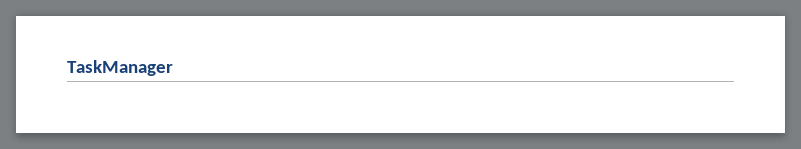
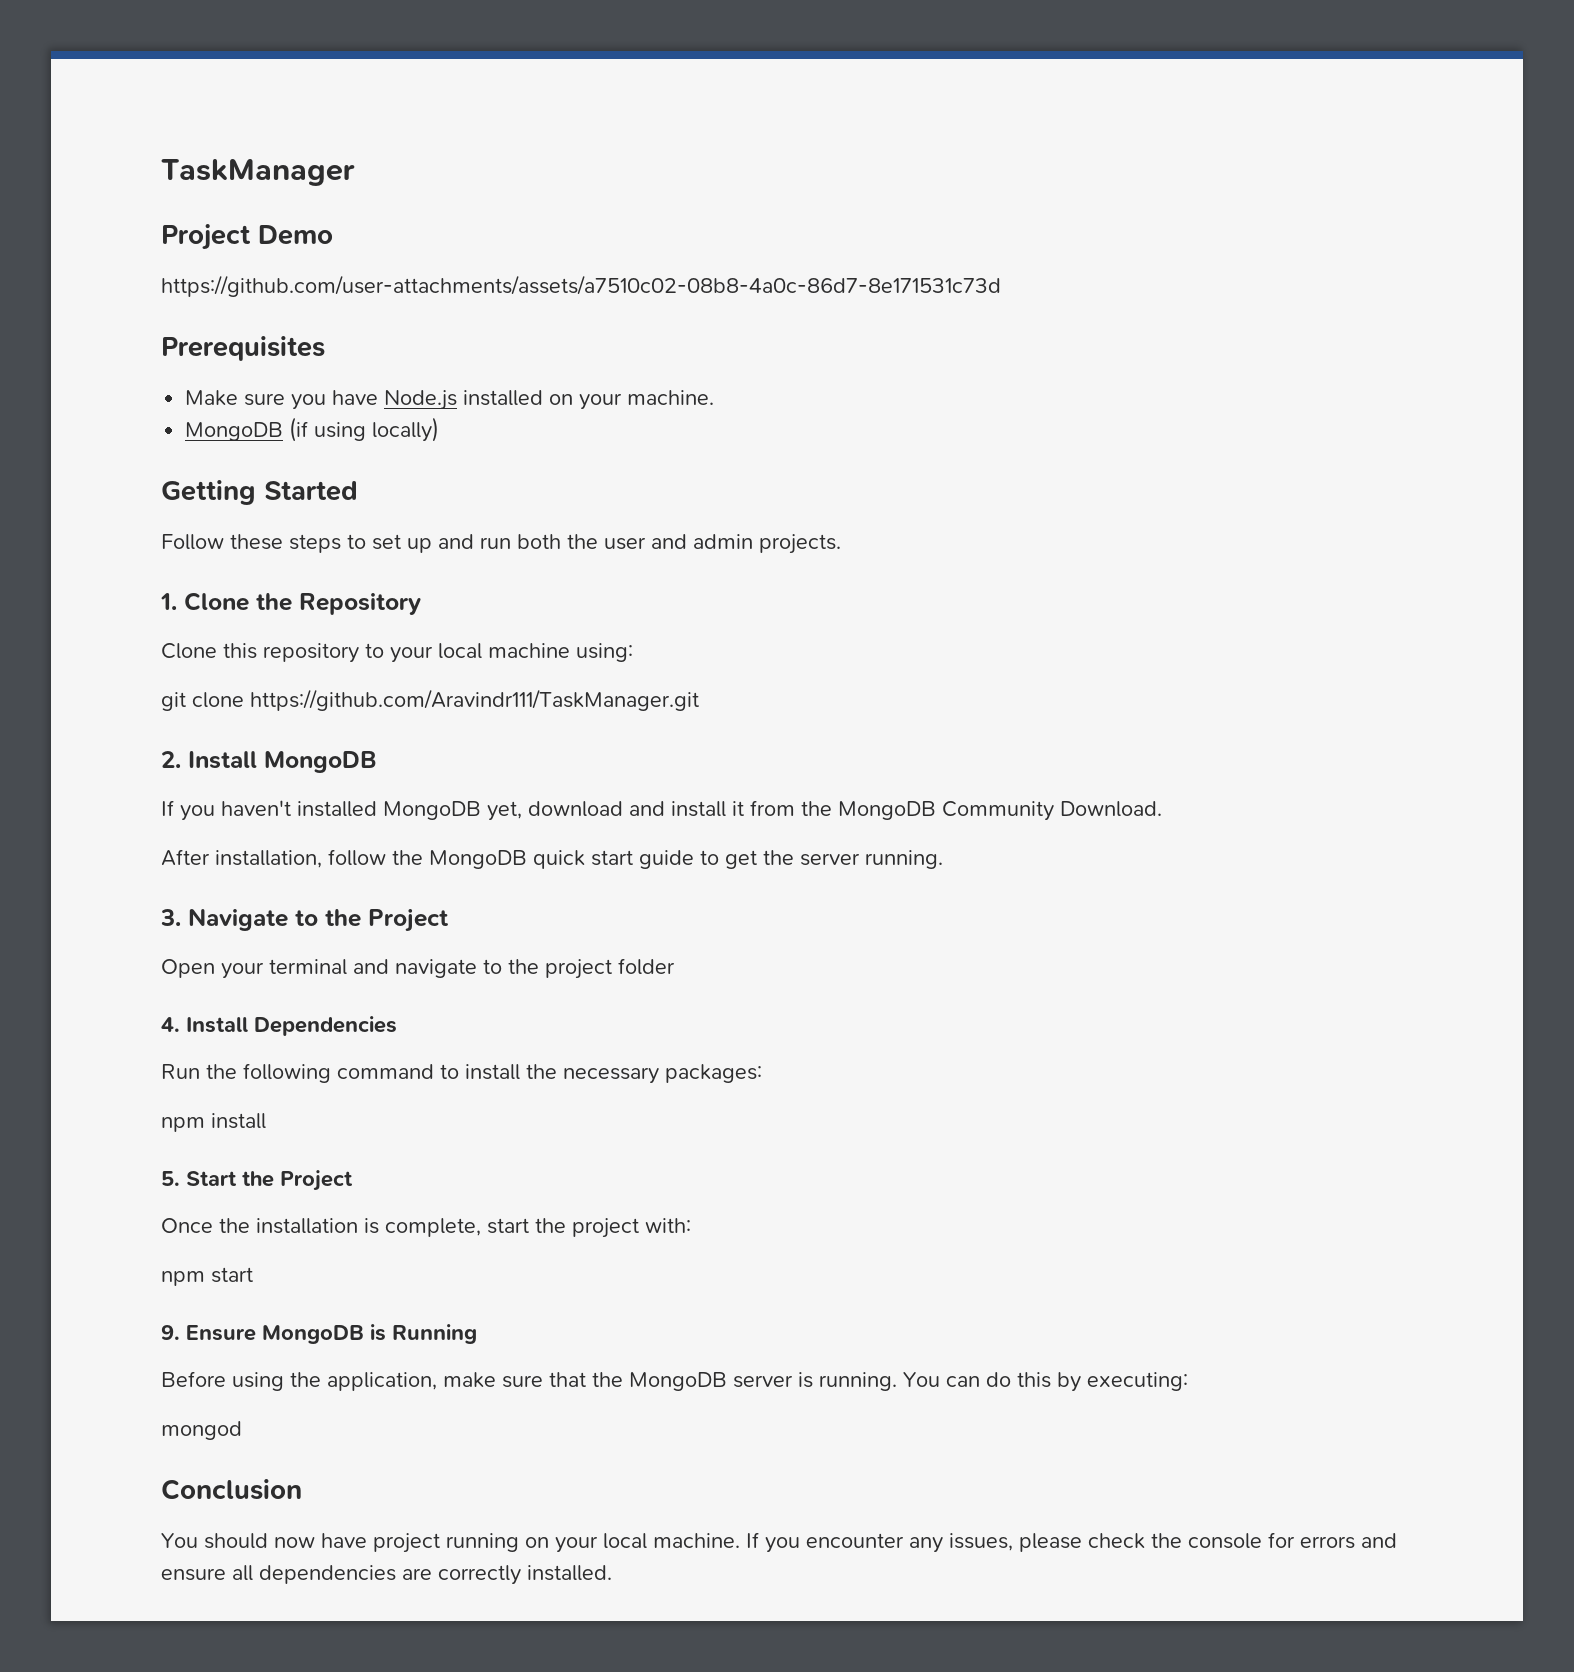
+ Project Demo
+ https://github.com/user-attachments/assets/a7510c02-08b8-4a0c-86d7-8e171531c73d
+ Prerequisites
+ Make sure you have Node.js installed on your machine.
+ MongoDB (if using locally)
+ Getting Started
+ Follow these steps to set up and run both the user and admin projects.
+ 1. Clone the Repository
+ Clone this repository to your local machine using:
+ git clone https://github.com/Aravindr111/TaskManager.git
+ 2. Install MongoDB
+ If you haven't installed MongoDB yet, download and install it from the MongoDB Community Download.
+ After installation, follow the MongoDB quick start guide to get the server running.
+ 3. Navigate to the Project
+ Open your terminal and navigate to the project folder
+ 4. Install Dependencies
+ Run the following command to install the necessary packages:
+ npm install
+ 5. Start the Project
+ Once the installation is complete, start the project with:
+ npm start
+ 9. Ensure MongoDB is Running
+ Before using the application, make sure that the MongoDB server is running. You can do this by executing:
+ mongod
+ Conclusion
+ You should now have project running on your local machine. If you encounter any issues, please check the console for errors and ensure all dependencies are correctly installed.

